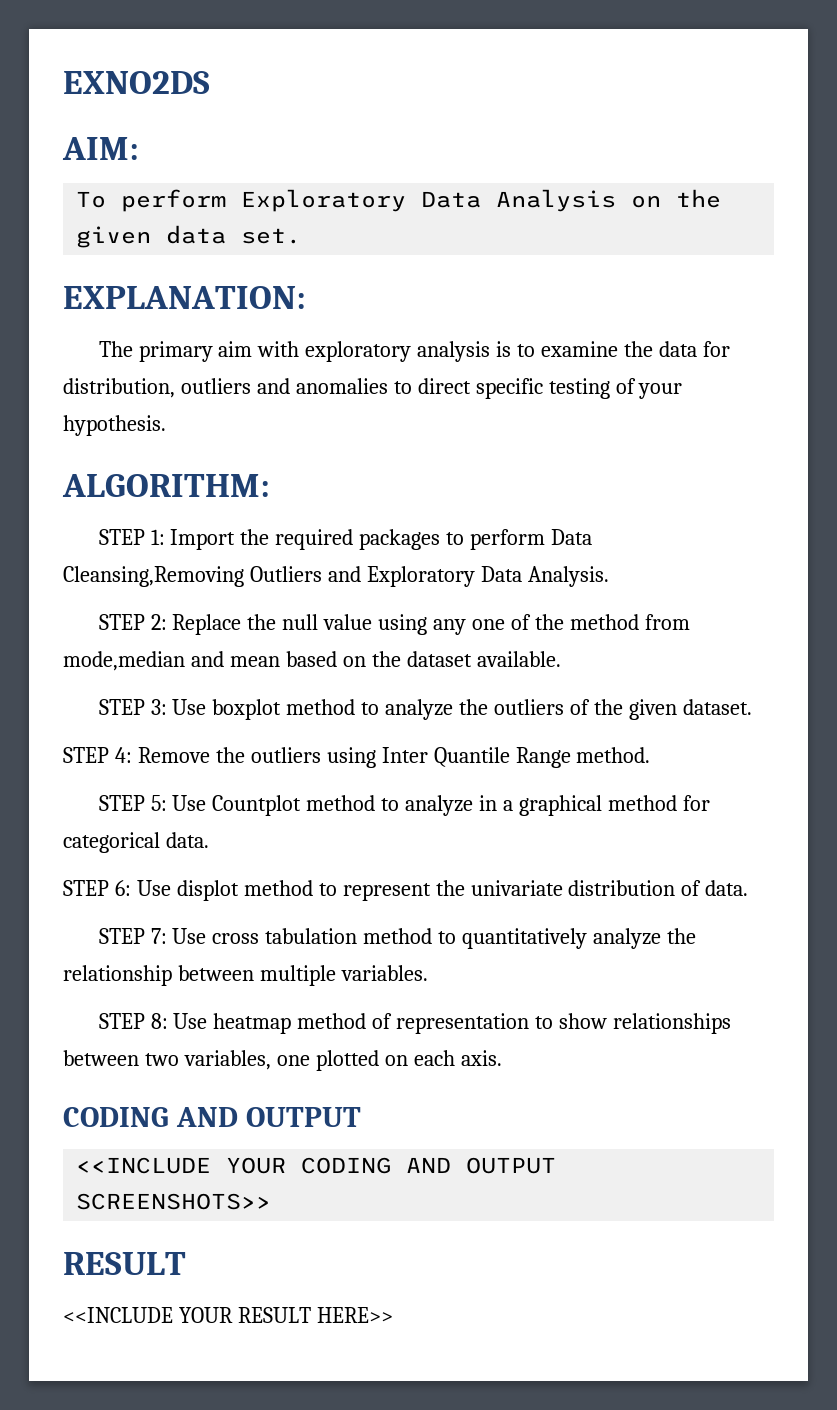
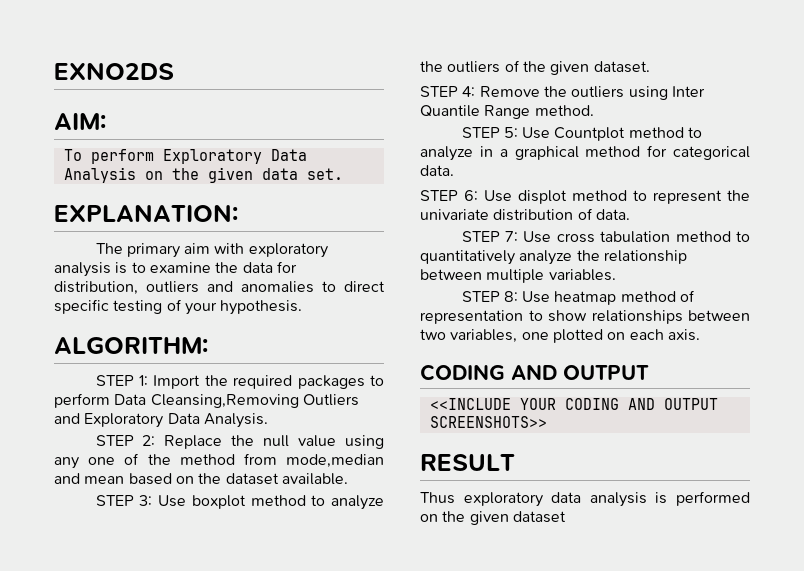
- <<INCLUDE YOUR RESULT HERE>>
+ Thus exploratory data analysis is performed on the given dataset

